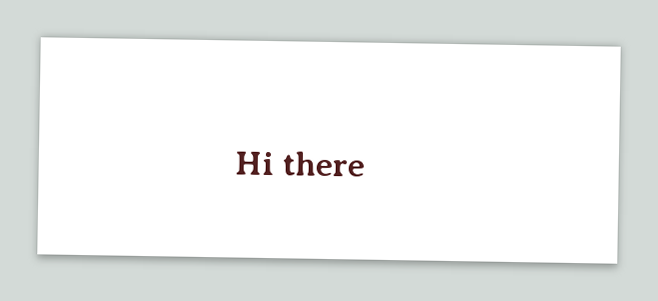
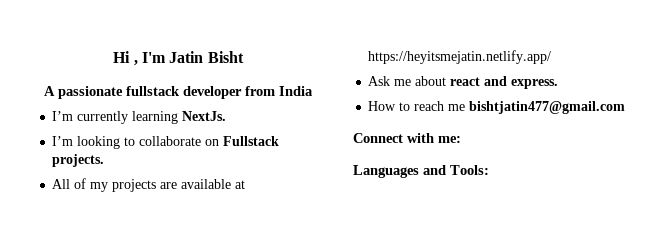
- Hi there
+ Hi , I'm Jatin Bisht
+ A passionate fullstack developer from India
+ I’m currently learning NextJs.
+ I’m looking to collaborate on Fullstack projects.
+ All of my projects are available at https://heyitsmejatin.netlify.app/
+ Ask me about react and express.
+ How to reach me bishtjatin477@gmail.com
+ Connect with me:
+ Languages and Tools:

